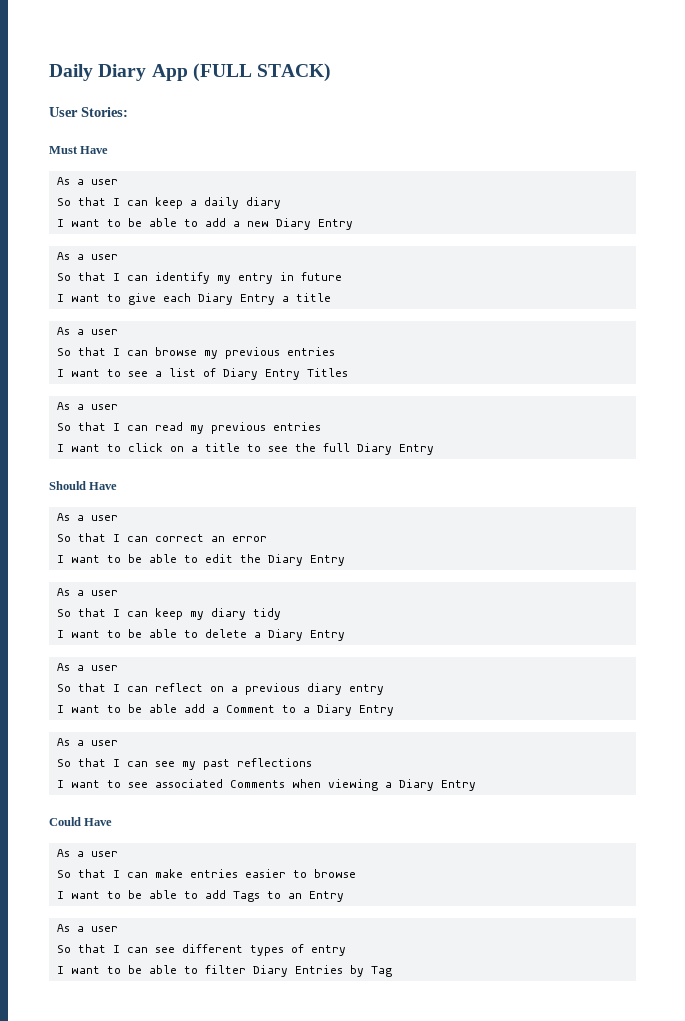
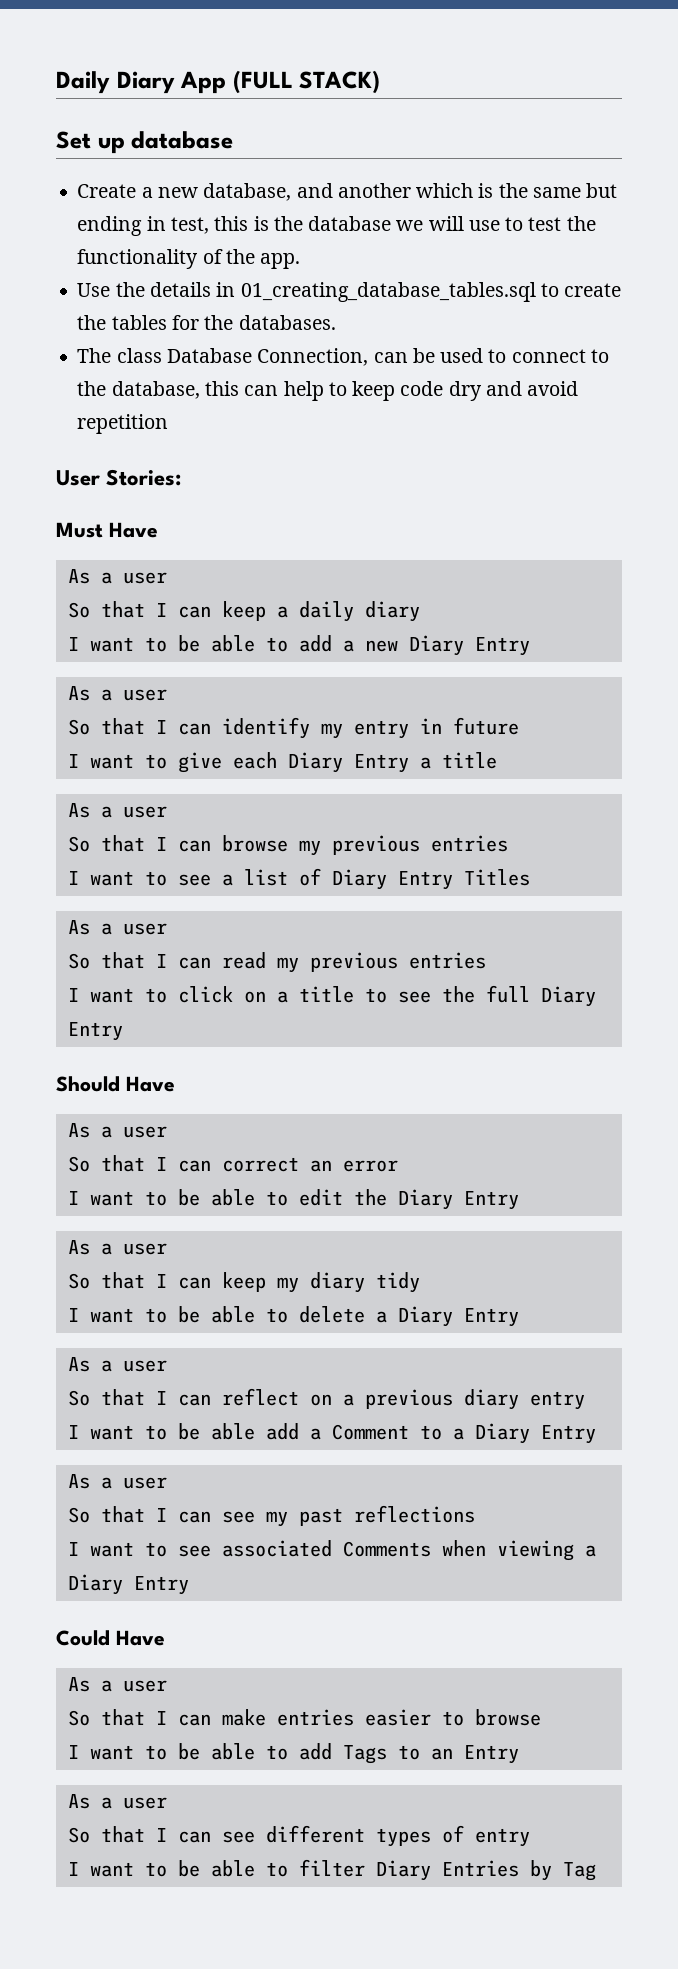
+ Set up database
+ Create a new database, and another which is the same but ending in test, this is the database we will use to test the functionality of the app.
+ Use the details in 01_creating_database_tables.sql to create the tables for the databases.
+ The class Database Connection, can be used to connect to the database, this can help to keep code dry and avoid repetition

